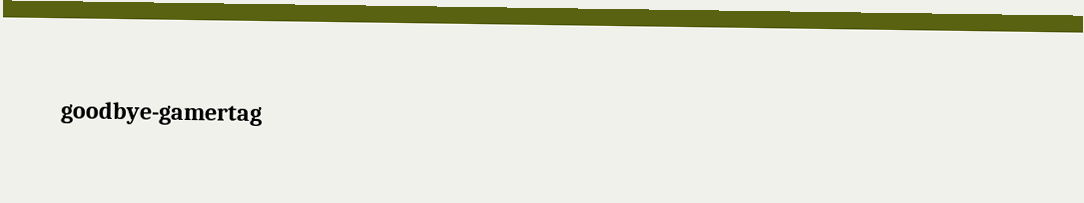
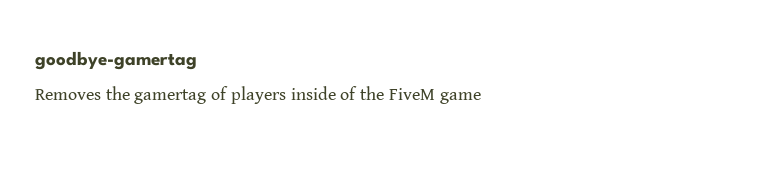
+ Removes the gamertag of players inside of the FiveM game

